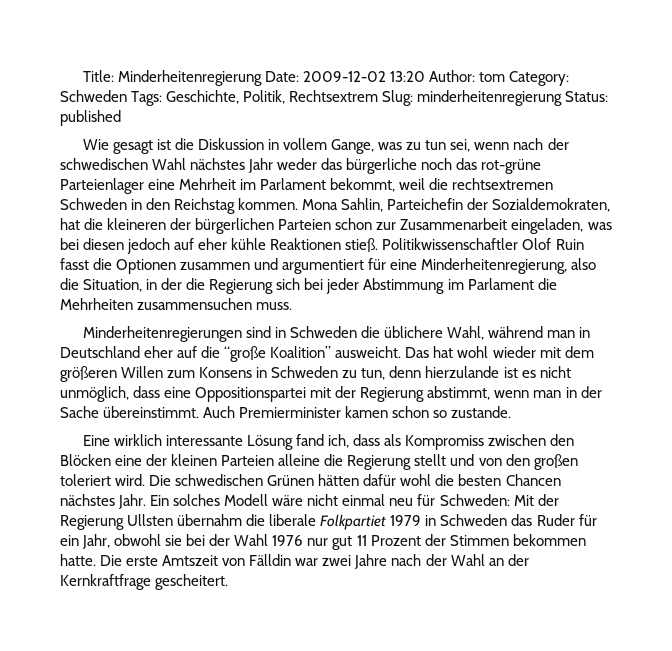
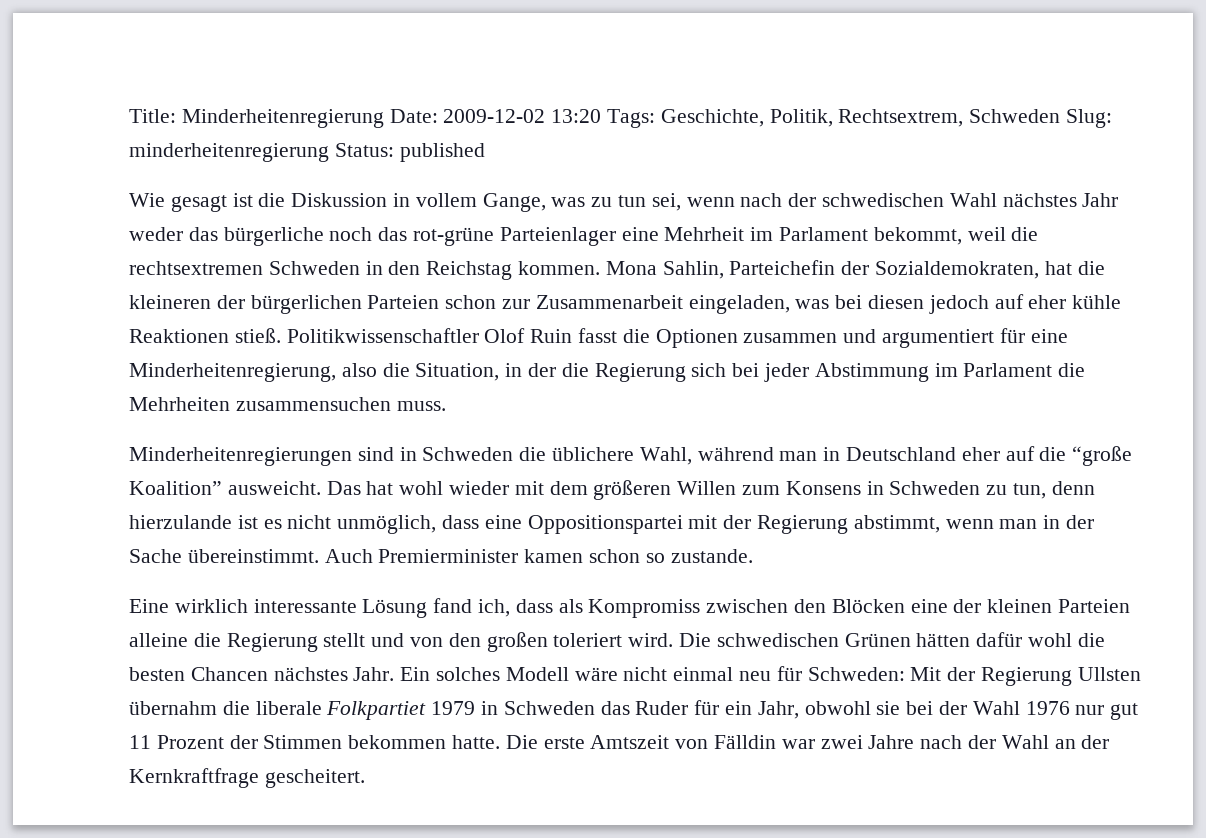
- Title: Minderheitenregierung Date: 2009-12-02 13:20 Author: tom Category: Schweden Tags: Geschichte, Politik, Rechtsextrem Slug: minderheitenregierung Status: published
+ Title: Minderheitenregierung Date: 2009-12-02 13:20 Tags: Geschichte, Politik, Rechtsextrem, Schweden Slug: minderheitenregierung Status: published

